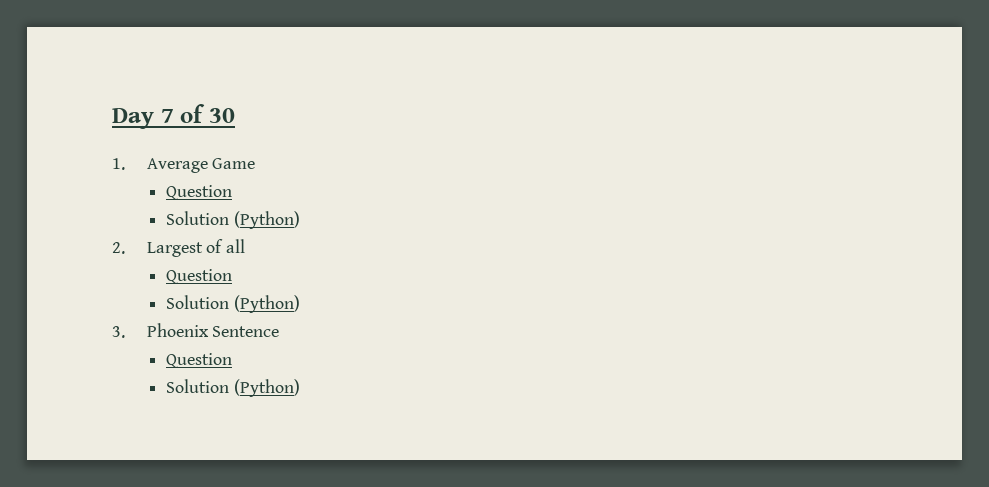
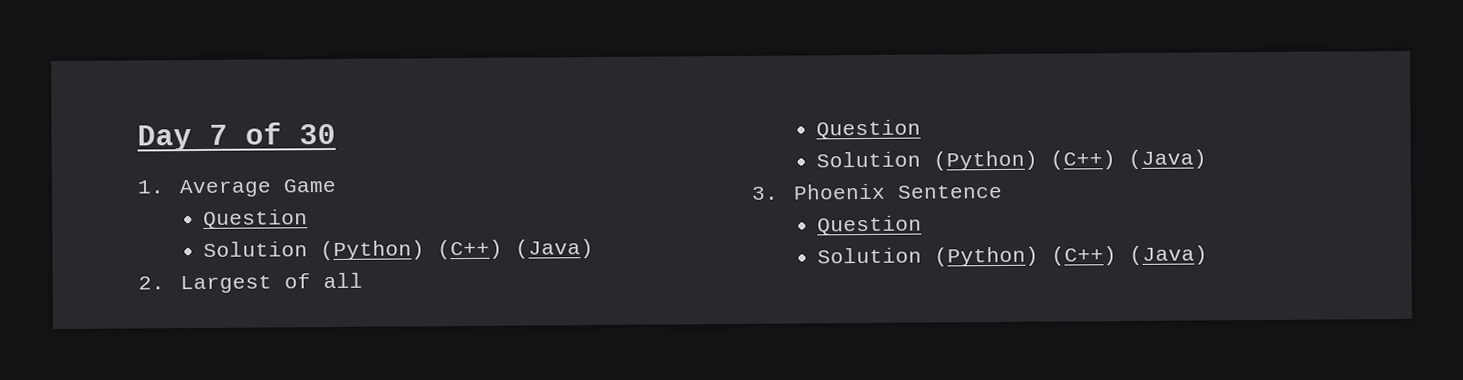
  1. Average Game
  Question
- Solution (Python)
+ Solution (Python) (C++) (Java)
  2. Largest of all
  Question
- Solution (Python)
+ Solution (Python) (C++) (Java)
  3. Phoenix Sentence
  Question
- Solution (Python)
+ Solution (Python) (C++) (Java)

